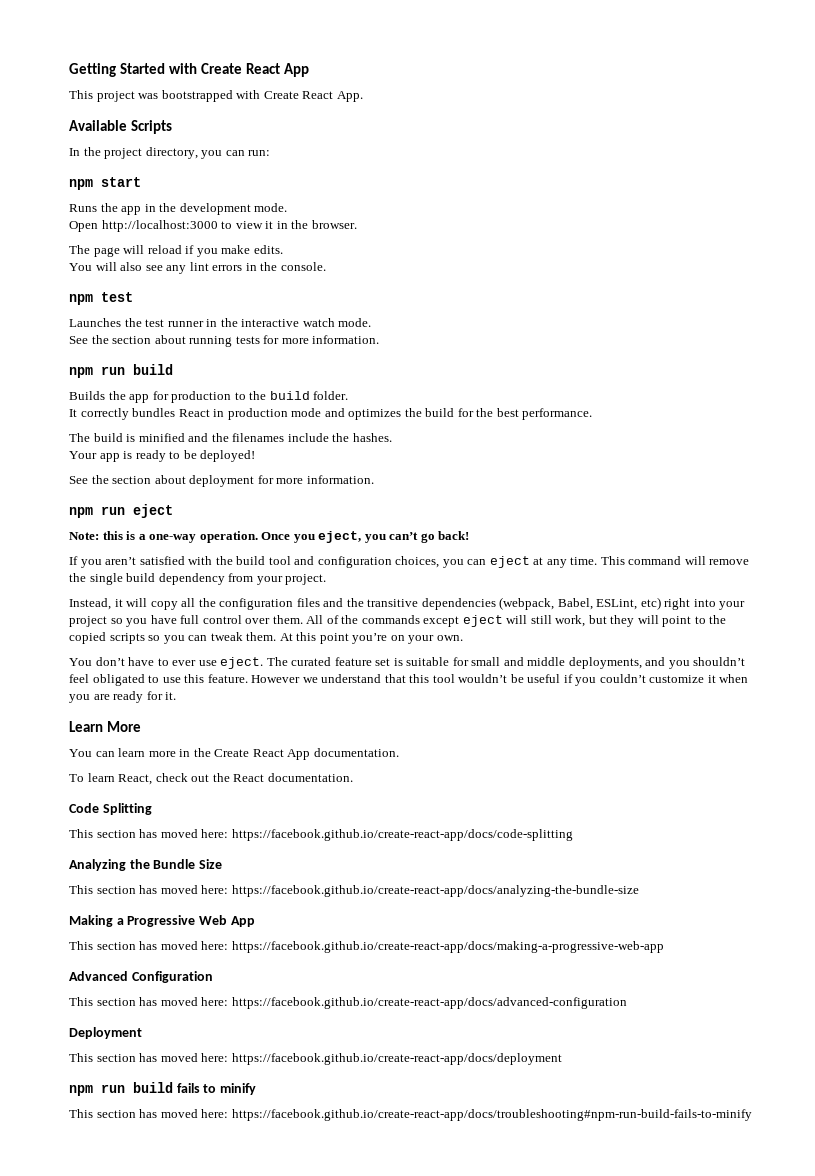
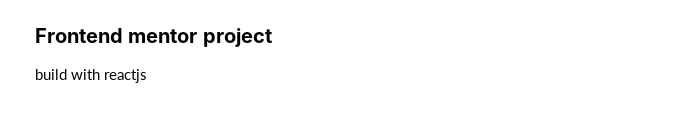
- Getting Started with Create React App
- This project was bootstrapped with Create React App.
- Available Scripts
- In the project directory, you can run:
- npm start
- Runs the app in the development mode.
- Open http://localhost:3000 to view it in the browser.
- The page will reload if you make edits.
- You will also see any lint errors in the console.
- npm test
- Launches the test runner in the interactive watch mode.
- See the section about running tests for more information.
- npm run build
- Builds the app for production to the build folder.
- It correctly bundles React in production mode and optimizes the build for the best performance.
- The build is minified and the filenames include the hashes.
- Your app is ready to be deployed!
- See the section about deployment for more information.
- npm run eject
- Note: this is a one-way operation. Once you eject, you can’t go back!
- If you aren’t satisfied with the build tool and configuration choices, you can eject at any time. This command will remove the single build dependency from your project.
- Instead, it will copy all the configuration files and the transitive dependencies (webpack, Babel, ESLint, etc) right into your project so you have full control over them. All of the commands except eject will still work, but they will point to the copied scripts so you can tweak them. At this point you’re on your own.
- You don’t have to ever use eject. The curated feature set is suitable for small and middle deployments, and you shouldn’t feel obligated to use this feature. However we understand that this tool wouldn’t be useful if you couldn’t customize it when you are ready for it.
- Learn More
- You can learn more in the Create React App documentation.
- To learn React, check out the React documentation.
- Code Splitting
- This section has moved here: https://facebook.github.io/create-react-app/docs/code-splitting
- Analyzing the Bundle Size
- This section has moved here: https://facebook.github.io/create-react-app/docs/analyzing-the-bundle-size
- Making a Progressive Web App
- This section has moved here: https://facebook.github.io/create-react-app/docs/making-a-progressive-web-app
- Advanced Configuration
- This section has moved here: https://facebook.github.io/create-react-app/docs/advanced-configuration
- Deployment
- This section has moved here: https://facebook.github.io/create-react-app/docs/deployment
- npm run build fails to minify
- This section has moved here: https://facebook.github.io/create-react-app/docs/troubleshooting#npm-run-build-fails-to-minify
+ Frontend mentor project
+ build with reactjs

